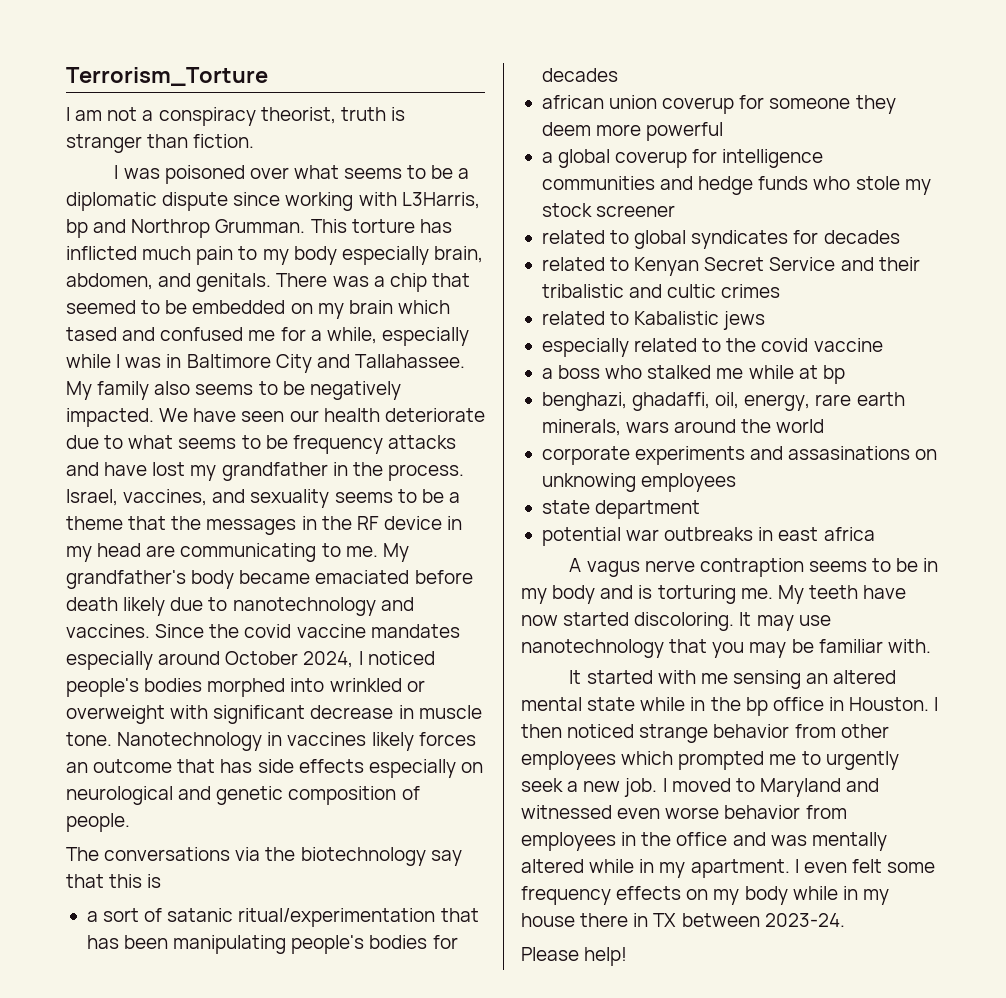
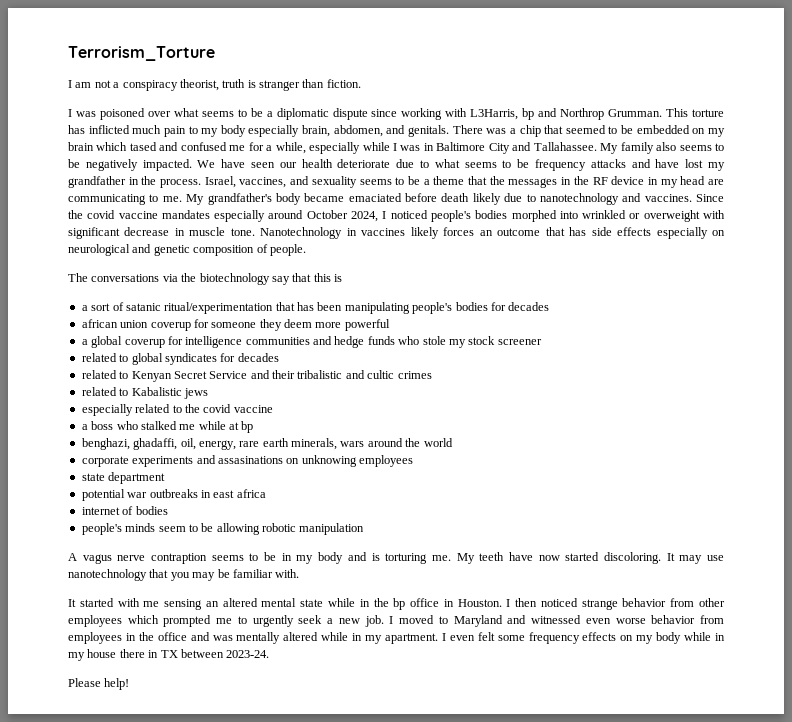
+ internet of bodies
+ people's minds seem to be allowing robotic manipulation

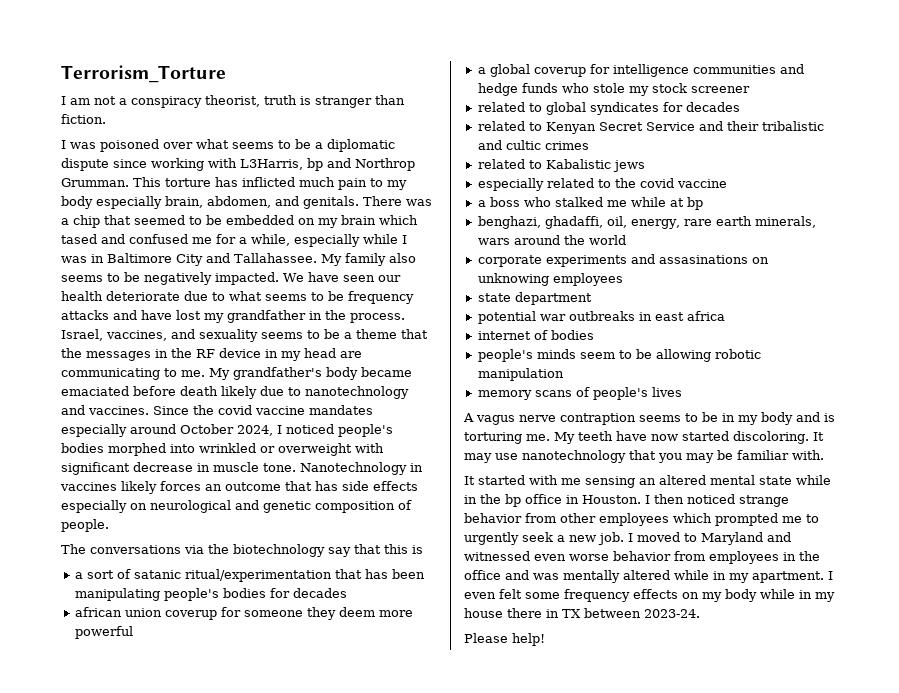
+ memory scans of people's lives

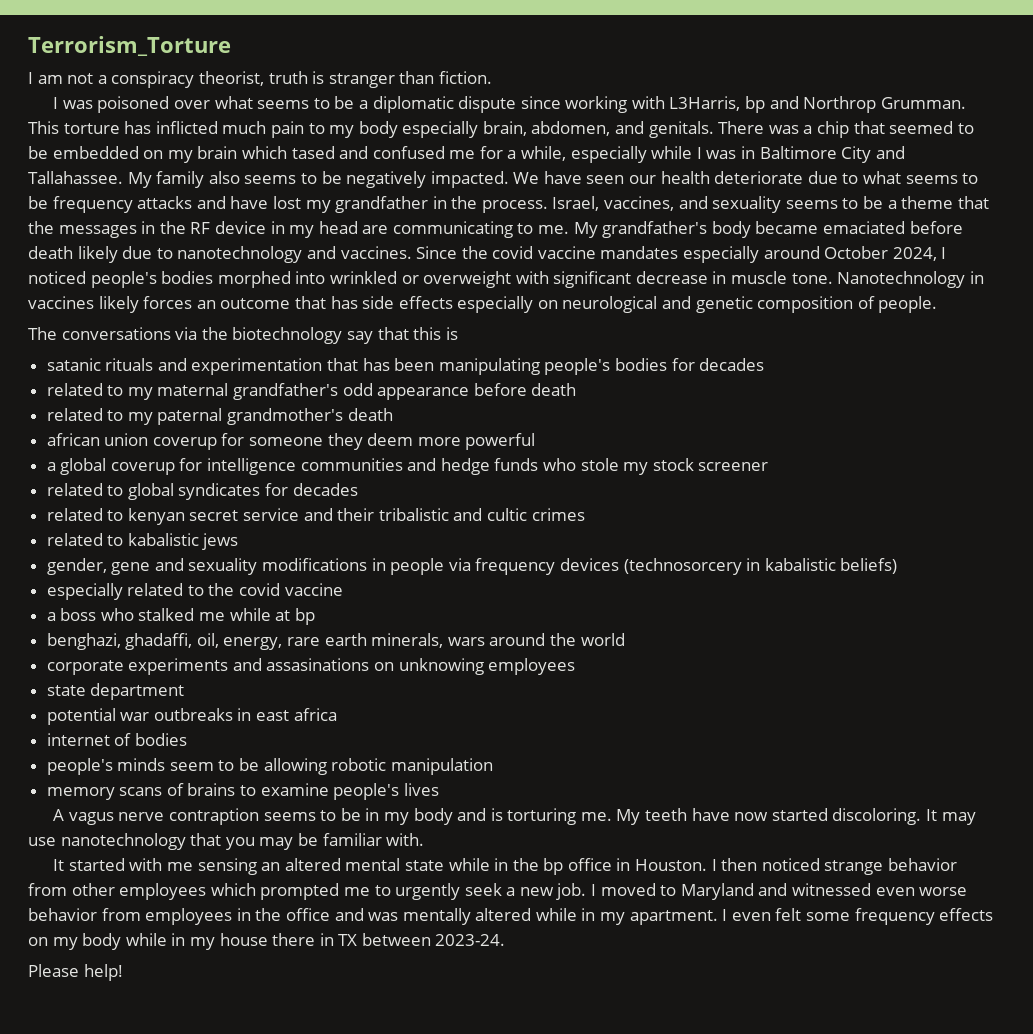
- a sort of satanic ritual/experimentation that has been manipulating people's bodies for decades
+ satanic rituals and experimentation that has been manipulating people's bodies for decades
+ related to my maternal grandfather's odd appearance before death
+ related to my paternal grandmother's death
- related to Kenyan Secret Service and their tribalistic and cultic crimes
+ related to kenyan secret service and their tribalistic and cultic crimes
- related to Kabalistic jews
+ related to kabalistic jews
+ gender, gene and sexuality modifications in people via frequency devices (technosorcery in kabalistic beliefs)
- memory scans of people's lives
+ memory scans of brains to examine people's lives

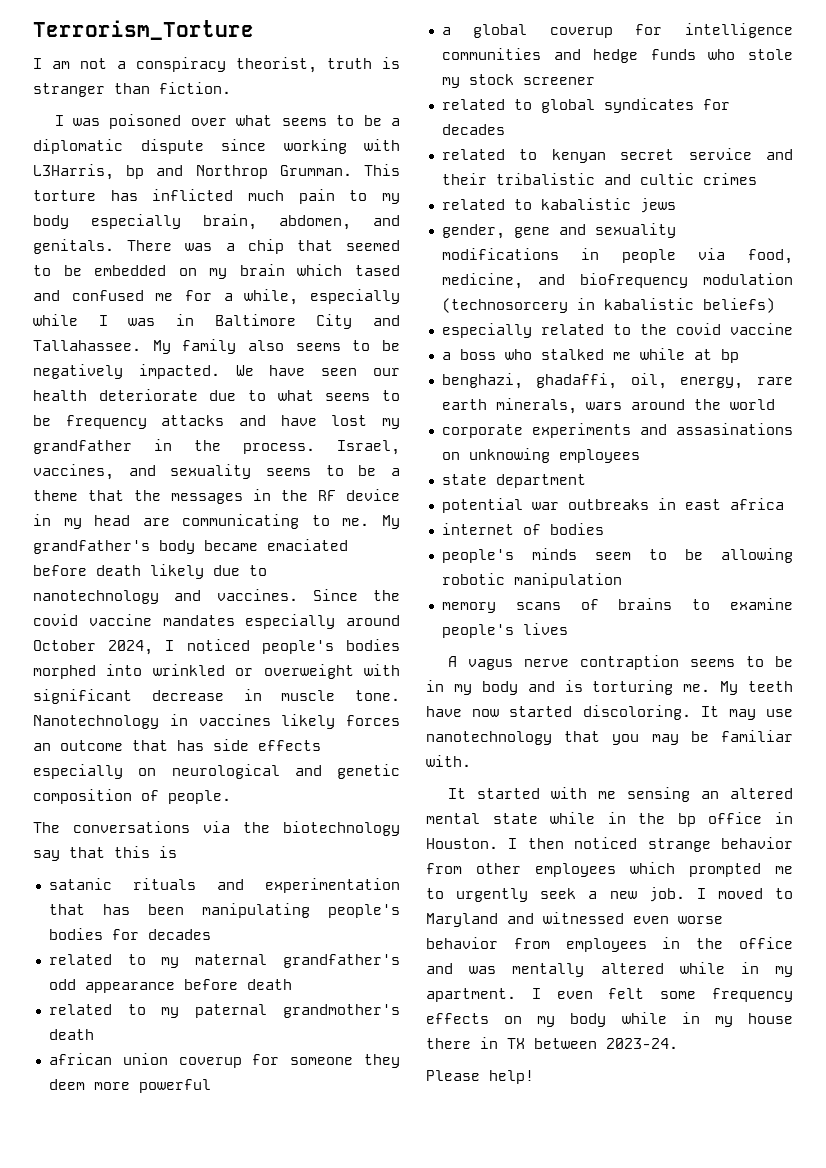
- gender, gene and sexuality modifications in people via frequency devices (technosorcery in kabalistic beliefs)
+ gender, gene and sexuality modifications in people via food, medicine, and biofrequency modulation (technosorcery in kabalistic beliefs)

